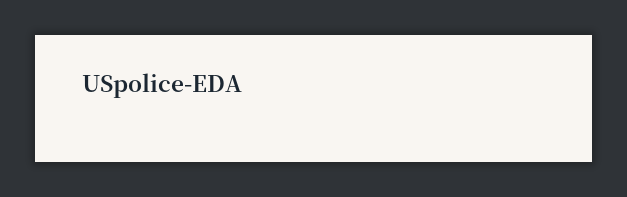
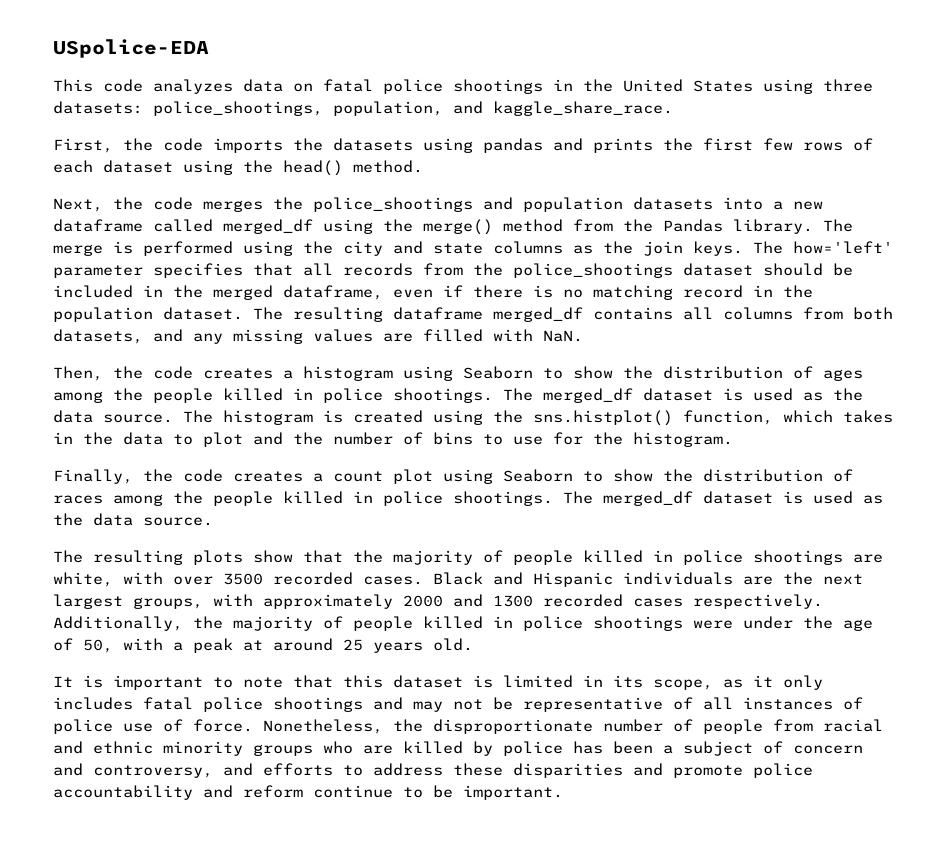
+ This code analyzes data on fatal police shootings in the United States using three datasets: police_shootings, population, and kaggle_share_race.
+ First, the code imports the datasets using pandas and prints the first few rows of each dataset using the head() method.
+ Next, the code merges the police_shootings and population datasets into a new dataframe called merged_df using the merge() method from the Pandas library. The merge is performed using the city and state columns as the join keys. The how='left' parameter specifies that all records from the police_shootings dataset should be included in the merged dataframe, even if there is no matching record in the population dataset. The resulting dataframe merged_df contains all columns from both datasets, and any missing values are filled with NaN.
+ Then, the code creates a histogram using Seaborn to show the distribution of ages among the people killed in police shootings. The merged_df dataset is used as the data source. The histogram is created using the sns.histplot() function, which takes in the data to plot and the number of bins to use for the histogram.
+ Finally, the code creates a count plot using Seaborn to show the distribution of races among the people killed in police shootings. The merged_df dataset is used as the data source.
+ The resulting plots show that the majority of people killed in police shootings are white, with over 3500 recorded cases. Black and Hispanic individuals are the next largest groups, with approximately 2000 and 1300 recorded cases respectively. Additionally, the majority of people killed in police shootings were under the age of 50, with a peak at around 25 years old.
+ It is important to note that this dataset is limited in its scope, as it only includes fatal police shootings and may not be representative of all instances of police use of force. Nonetheless, the disproportionate number of people from racial and ethnic minority groups who are killed by police has been a subject of concern and controversy, and efforts to address these disparities and promote police accountability and reform continue to be important.

